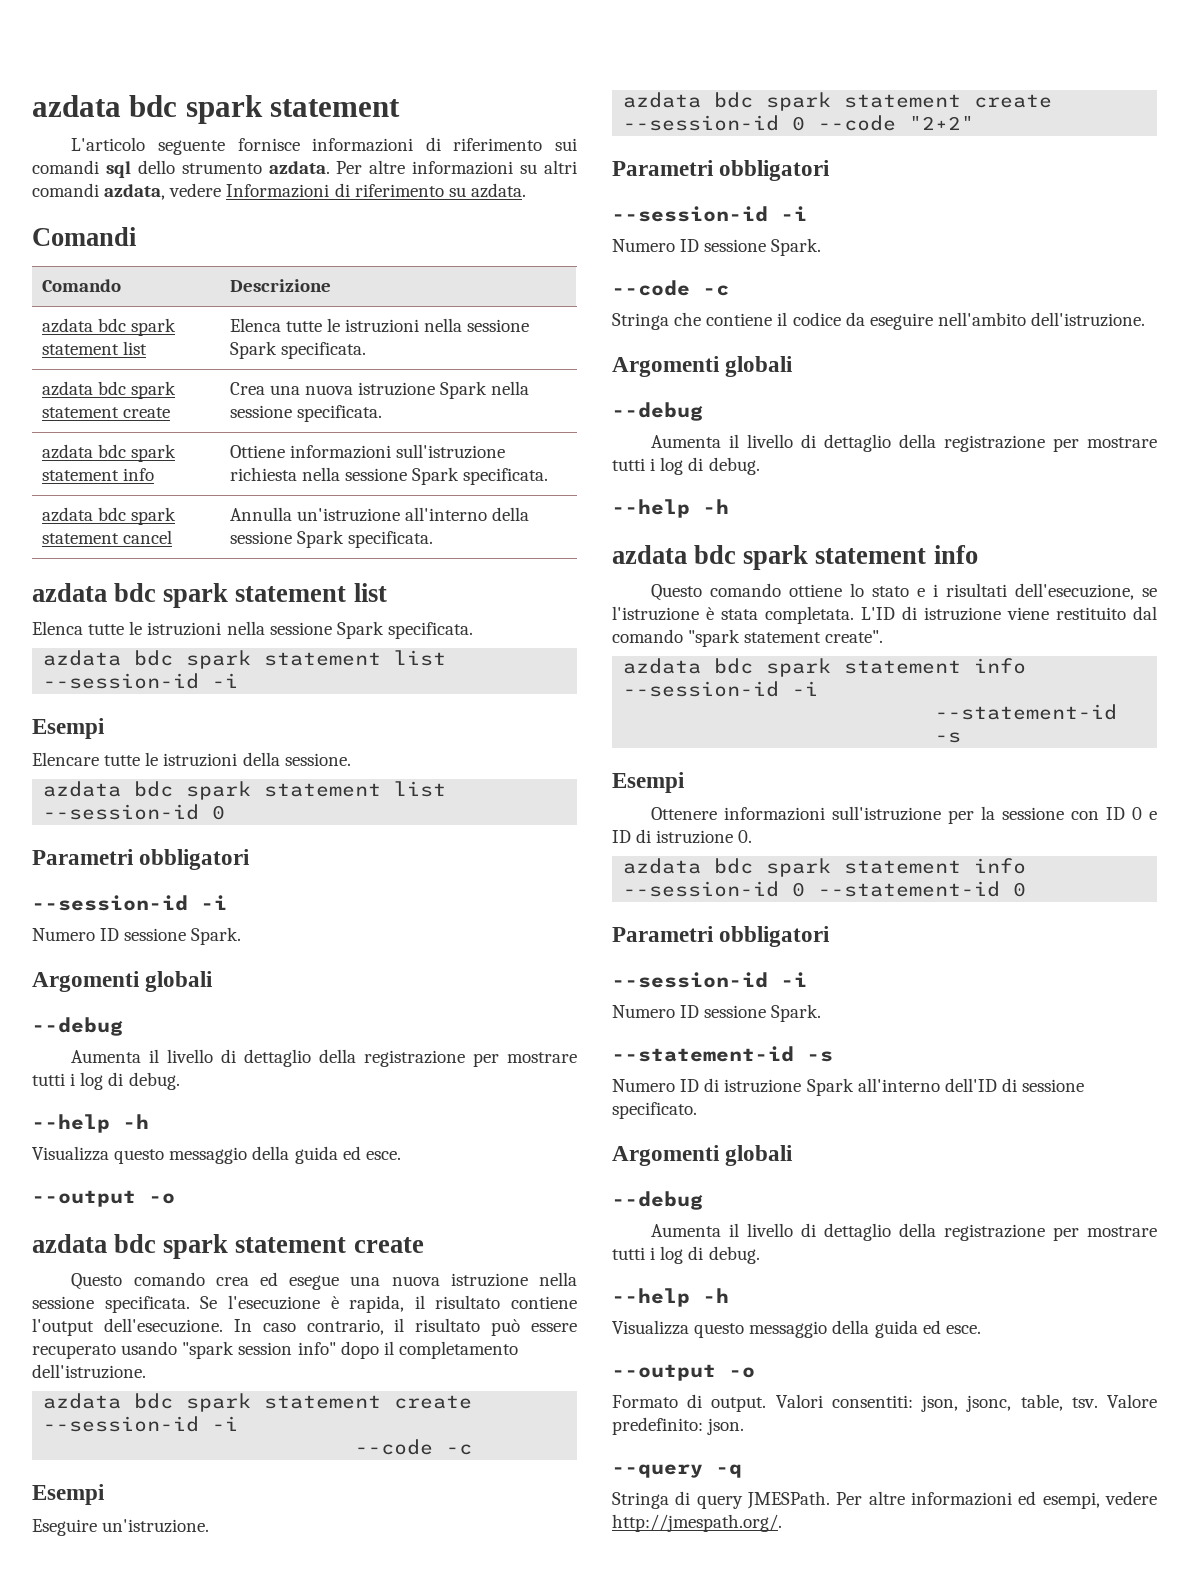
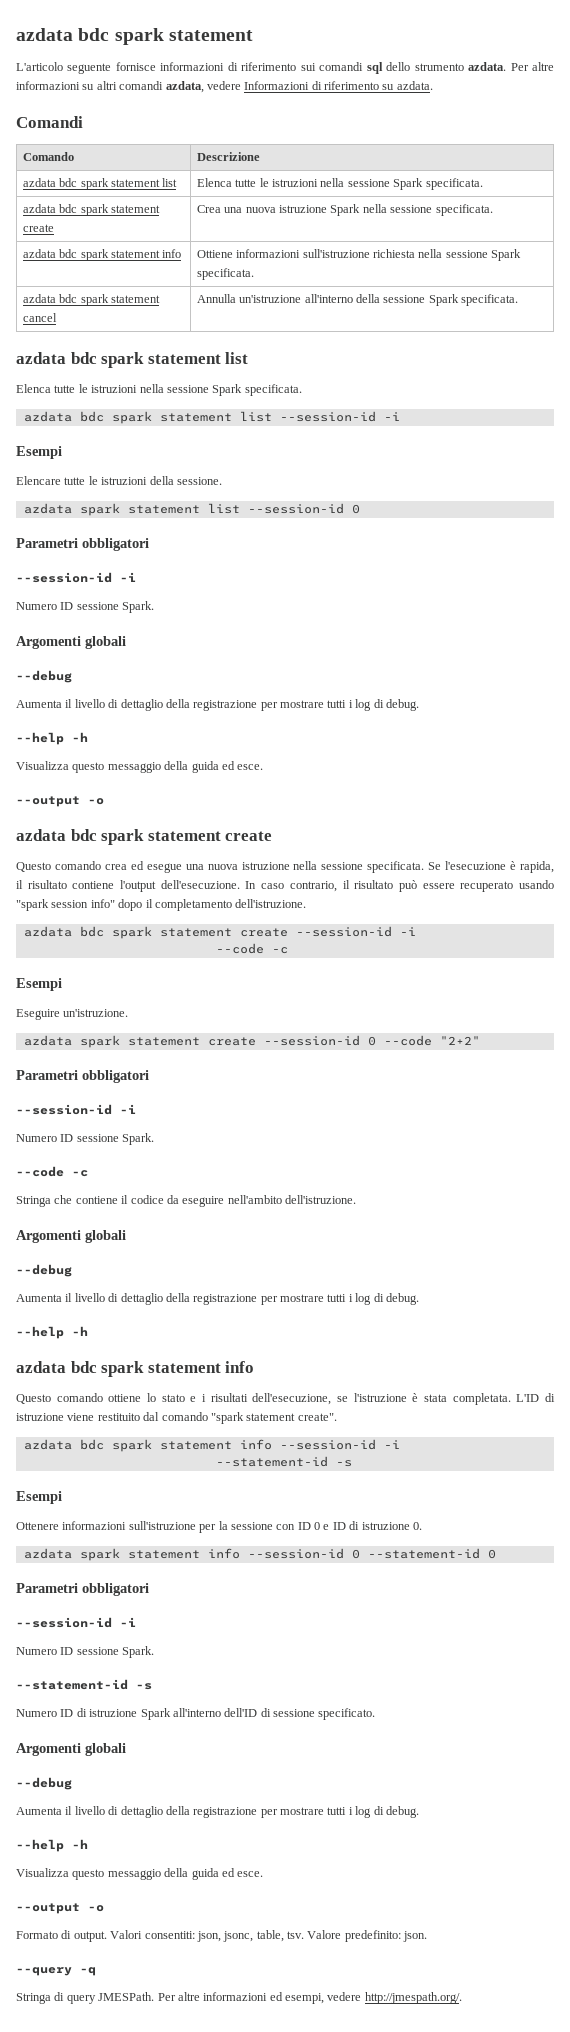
- azdata bdc spark statement list --session-id 0
+ azdata spark statement list --session-id 0
- azdata bdc spark statement create --session-id 0 --code "2+2"
+ azdata spark statement create --session-id 0 --code "2+2"
- azdata bdc spark statement info --session-id 0 --statement-id 0
+ azdata spark statement info --session-id 0 --statement-id 0

